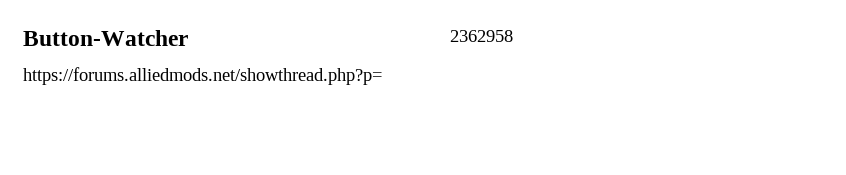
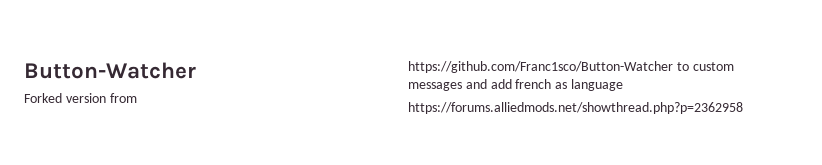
+ Forked version from https://github.com/Franc1sco/Button-Watcher to custom messages and add french as language

